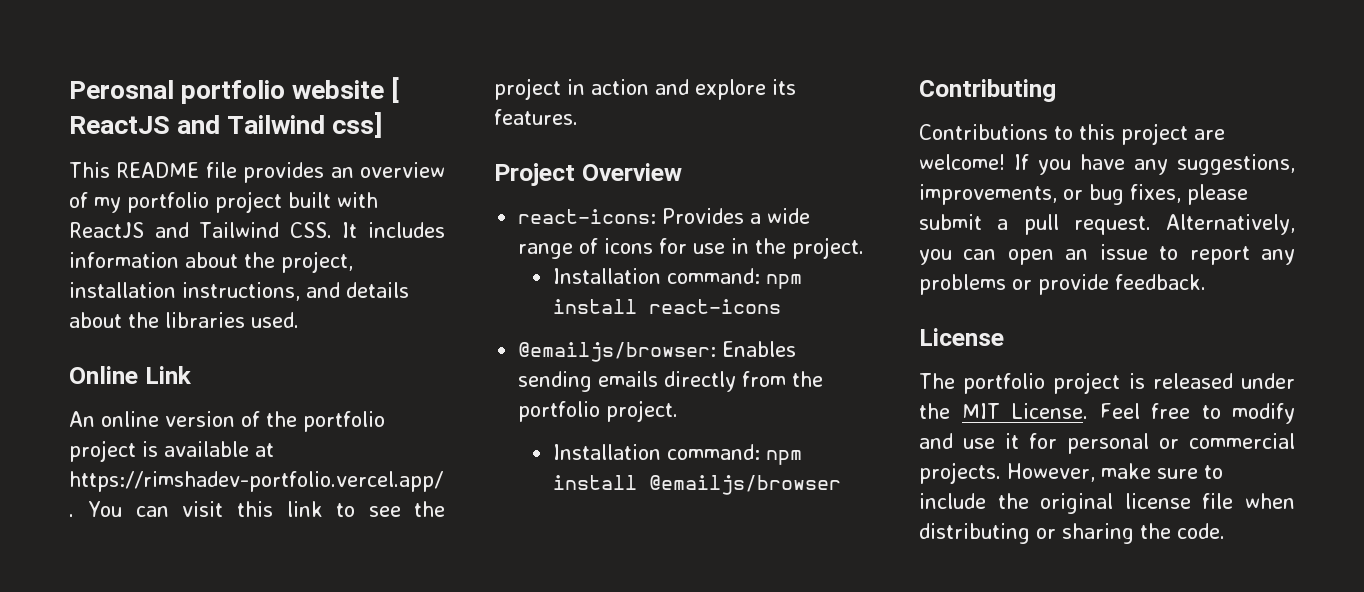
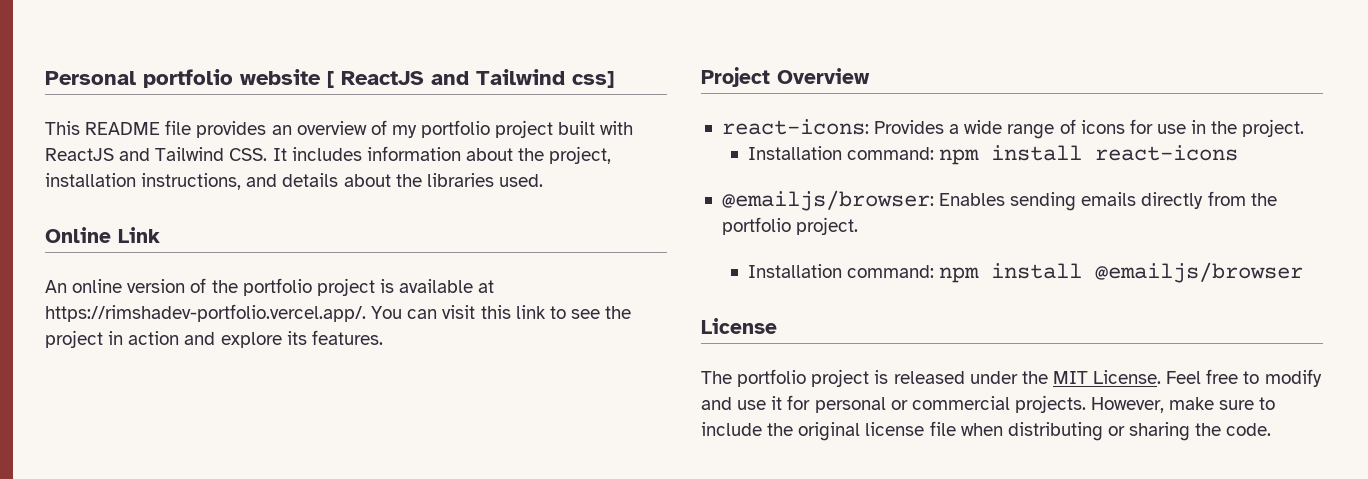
- Perosnal portfolio website [ ReactJS and Tailwind css]
+ Personal portfolio website [ ReactJS and Tailwind css]
- Contributing
- Contributions to this project are welcome! If you have any suggestions, improvements, or bug fixes, please submit a pull request. Alternatively, you can open an issue to report any problems or provide feedback.

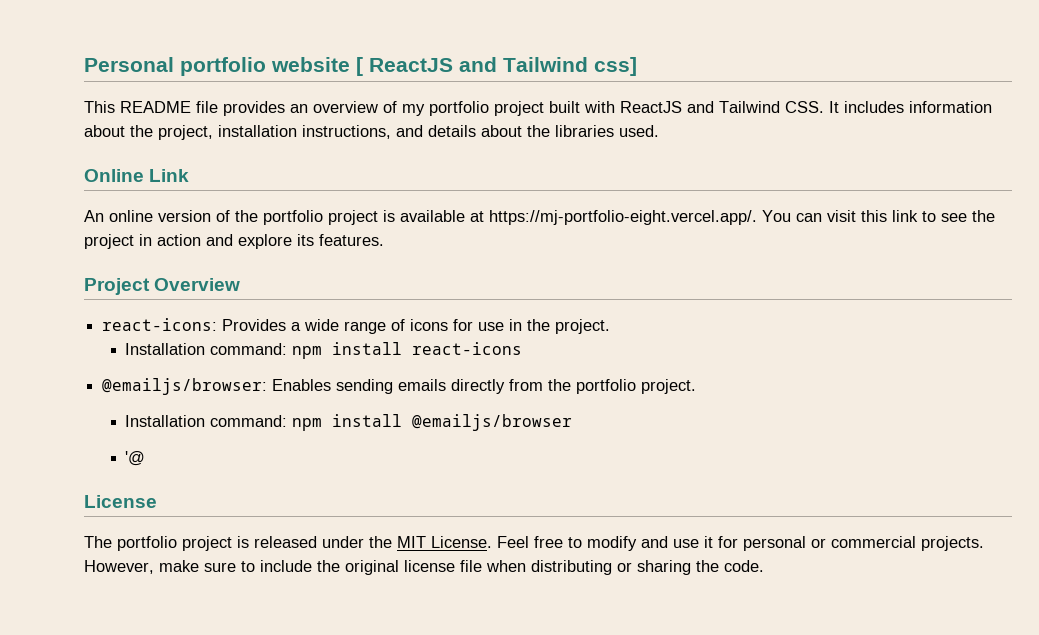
- An online version of the portfolio project is available at https://rimshadev-portfolio.vercel.app/. You can visit this link to see the project in action and explore its features.
+ An online version of the portfolio project is available at https://mj-portfolio-eight.vercel.app/. You can visit this link to see the project in action and explore its features.
+ '@

